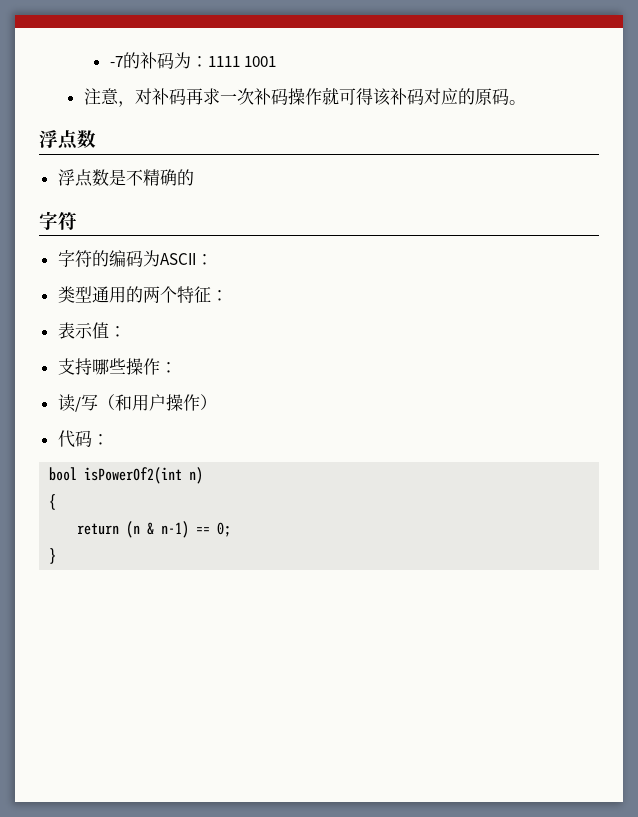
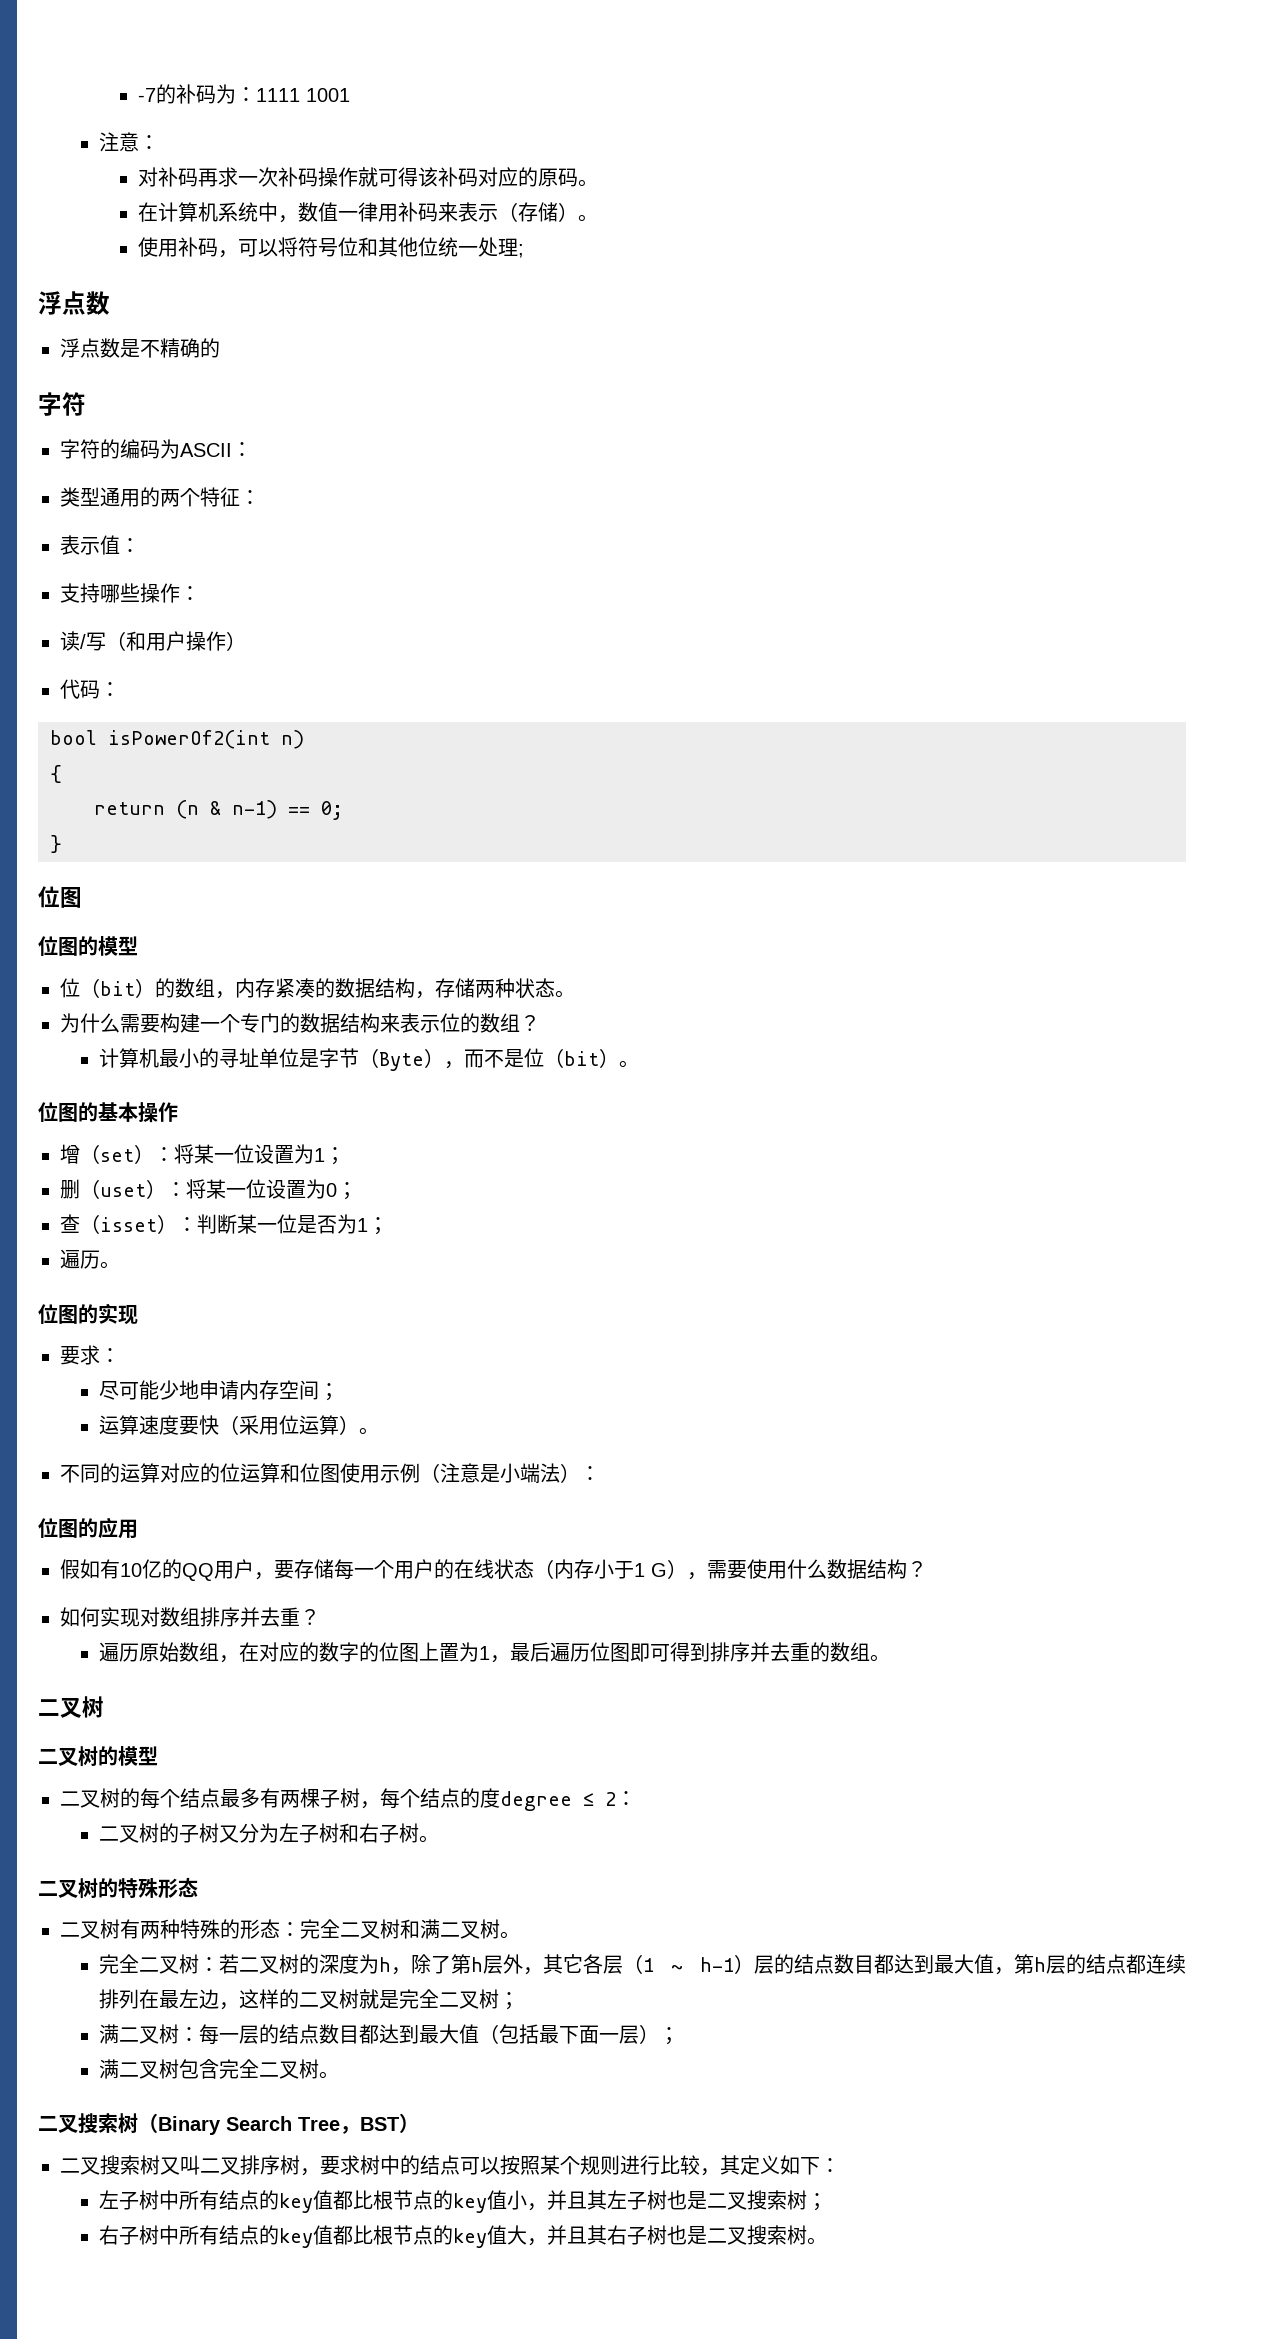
- 注意，对补码再求一次补码操作就可得该补码对应的原码。
+ 注意：
+ 对补码再求一次补码操作就可得该补码对应的原码。
+ 在计算机系统中，数值一律用补码来表示（存储）。
+ 使用补码，可以将符号位和其他位统一处理;
  }
+ 位图
+ 位图的模型
+ 位（bit）的数组，内存紧凑的数据结构，存储两种状态。
+ 为什么需要构建一个专门的数据结构来表示位的数组？
+ 计算机最小的寻址单位是字节（Byte），而不是位（bit）。
+ 位图的基本操作
+ 增（set）：将某一位设置为1；
+ 删（uset）：将某一位设置为0；
+ 查（isset）：判断某一位是否为1；
+ 遍历。
+ 位图的实现
+ 要求：
+ 尽可能少地申请内存空间；
+ 运算速度要快（采用位运算）。
+ 不同的运算对应的位运算和位图使用示例（注意是小端法）：
+ 位图的应用
+ 假如有10亿的QQ用户，要存储每一个用户的在线状态（内存小于1 G），需要使用什么数据结构？
+ 如何实现对数组排序并去重？
+ 遍历原始数组，在对应的数字的位图上置为1，最后遍历位图即可得到排序并去重的数组。
+ 二叉树
+ 二叉树的模型
+ 二叉树的每个结点最多有两棵子树，每个结点的度degree ≤ 2：
+ 二叉树的子树又分为左子树和右子树。
+ 二叉树的特殊形态
+ 二叉树有两种特殊的形态：完全二叉树和满二叉树。
+ 完全二叉树：若二叉树的深度为h，除了第h层外，其它各层（1 ~ h-1）层的结点数目都达到最大值，第h层的结点都连续排列在最左边，这样的二叉树就是完全二叉树；
+ 满二叉树：每一层的结点数目都达到最大值（包括最下面一层）；
+ 满二叉树包含完全二叉树。
+ 二叉搜索树（Binary Search Tree，BST）
+ 二叉搜索树又叫二叉排序树，要求树中的结点可以按照某个规则进行比较，其定义如下：
+ 左子树中所有结点的key值都比根节点的key值小，并且其左子树也是二叉搜索树；
+ 右子树中所有结点的key值都比根节点的key值大，并且其右子树也是二叉搜索树。

